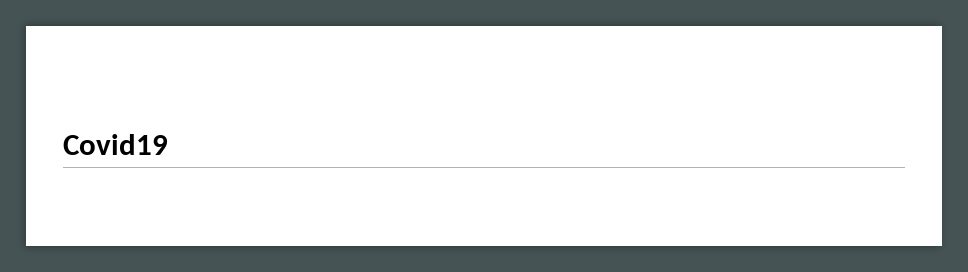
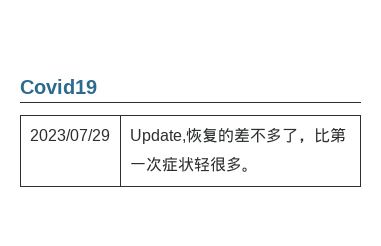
+ 2023/07/29 | Update,恢复的差不多了，比第一次症状轻很多。

